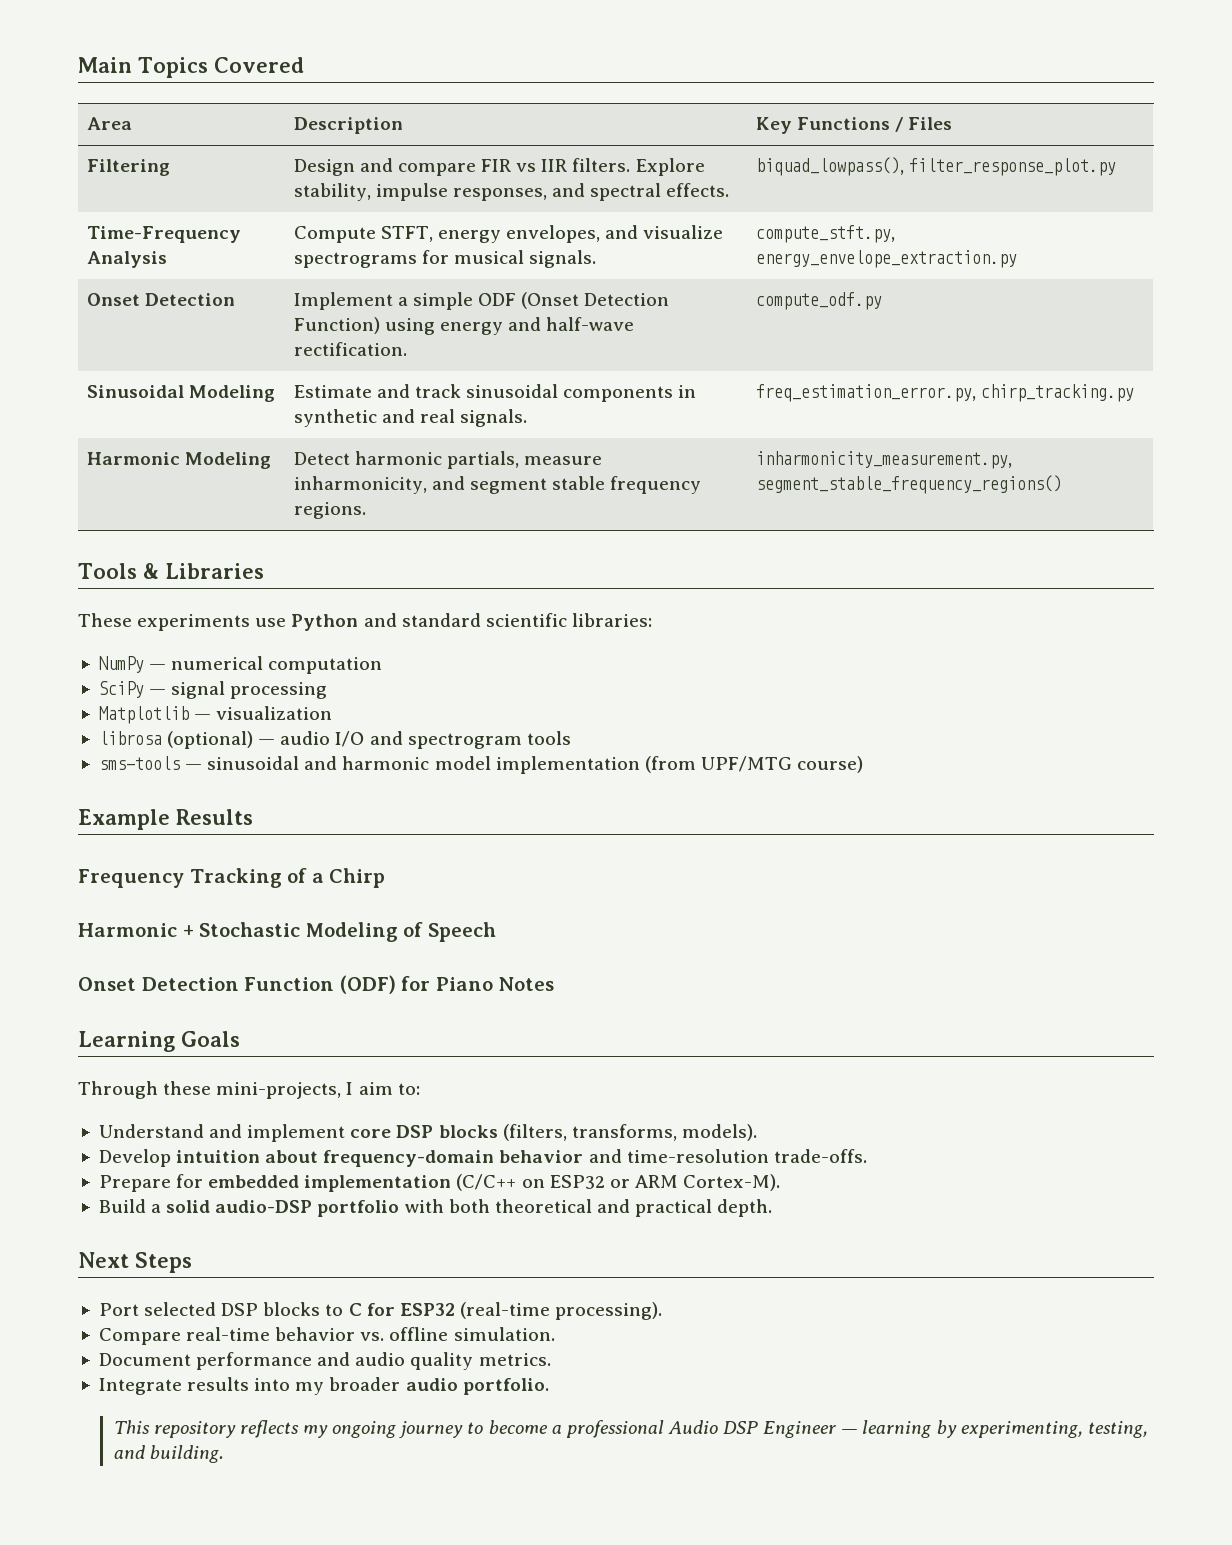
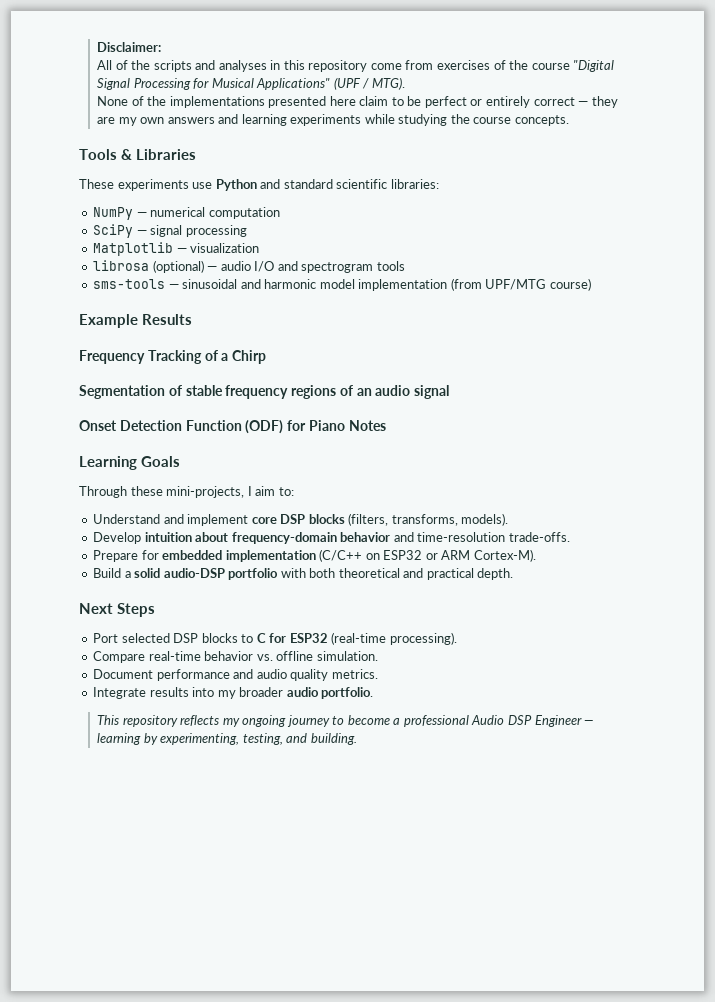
- Main Topics Covered
- Area | Description | Key Functions / Files
- Filtering | Design and compare FIR vs IIR filters. Explore stability, impulse responses, and spectral effects. | biquad_lowpass(), filter_response_plot.py
- Time-Frequency Analysis | Compute STFT, energy envelopes, and visualize spectrograms for musical signals. | compute_stft.py, energy_envelope_extraction.py
- Onset Detection | Implement a simple ODF (Onset Detection Function) using energy and half-wave rectification. | compute_odf.py
- Sinusoidal Modeling | Estimate and track sinusoidal components in synthetic and real signals. | freq_estimation_error.py, chirp_tracking.py
- Harmonic Modeling | Detect harmonic partials, measure inharmonicity, and segment stable frequency regions. | inharmonicity_measurement.py, segment_stable_frequency_regions()
+ Disclaimer:
+ All of the scripts and analyses in this repository come from exercises of the course "Digital Signal Processing for Musical Applications" (UPF / MTG).
+ None of the implementations presented here claim to be perfect or entirely correct — they are my own answers and learning experiments while studying the course concepts.
- Harmonic + Stochastic Modeling of Speech
+ Segmentation of stable frequency regions of an audio signal

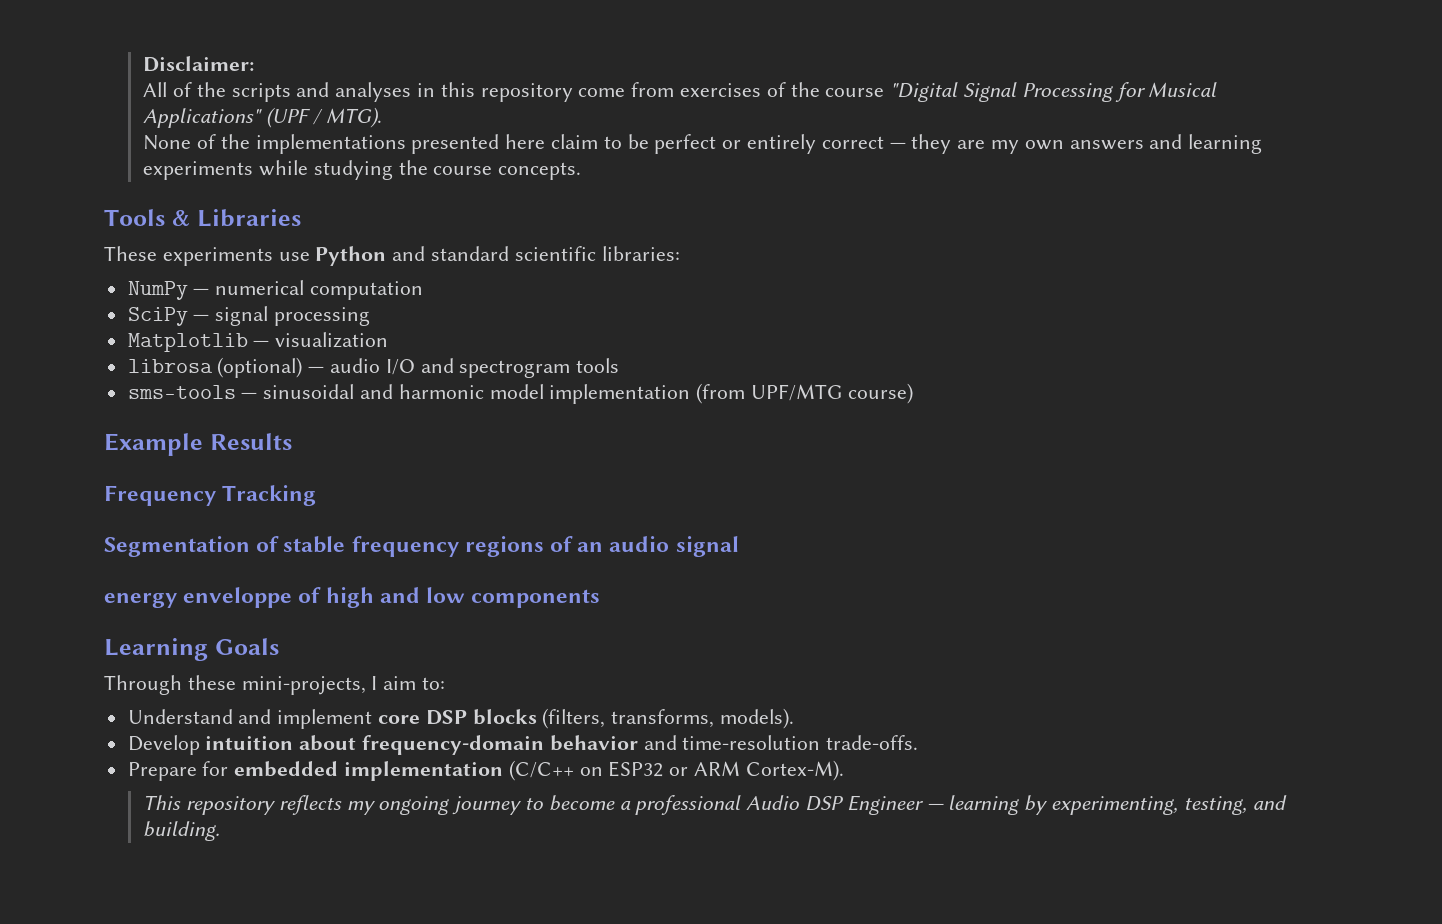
- Frequency Tracking of a Chirp
+ Frequency Tracking
- Onset Detection Function (ODF) for Piano Notes
+ energy enveloppe of high and low components
- Build a solid audio-DSP portfolio with both theoretical and practical depth.
- Next Steps
- Port selected DSP blocks to C for ESP32 (real-time processing).
- Compare real-time behavior vs. offline simulation.
- Document performance and audio quality metrics.
- Integrate results into my broader audio portfolio.

